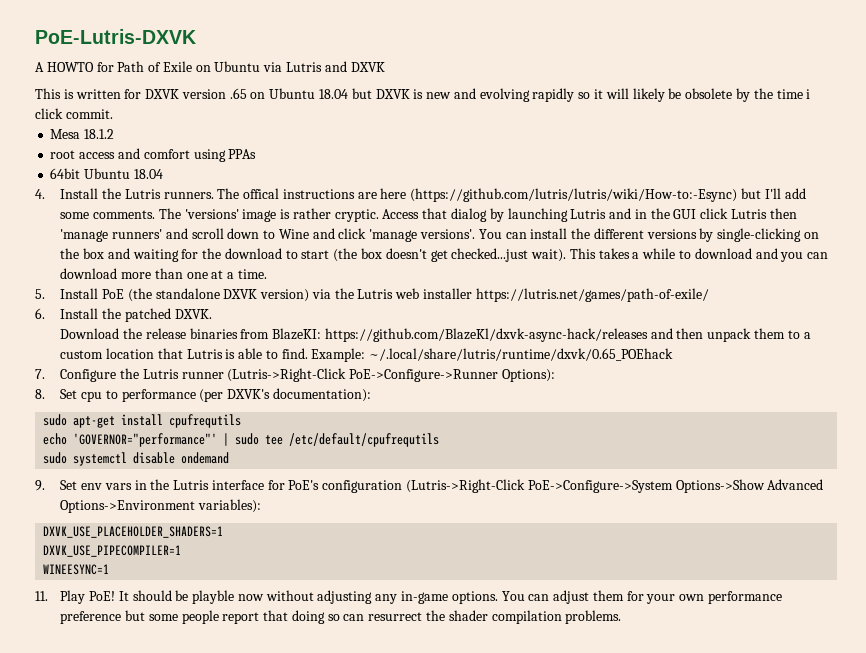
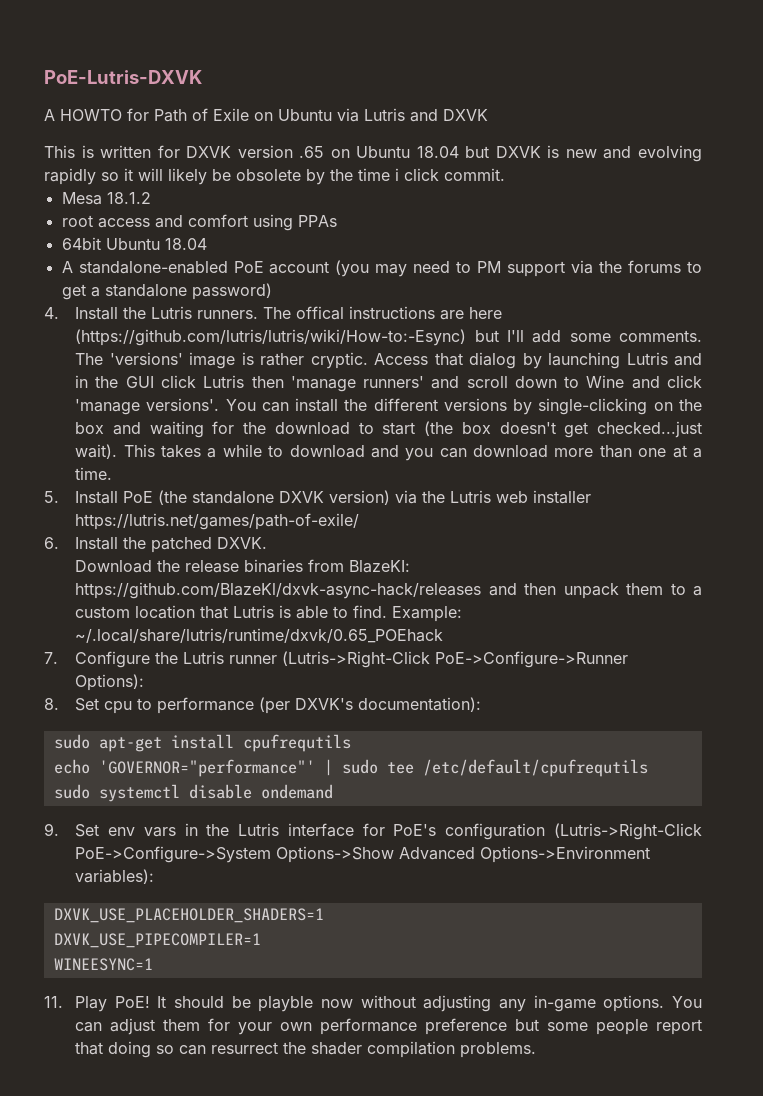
+ A standalone-enabled PoE account (you may need to PM support via the forums to get a standalone password)

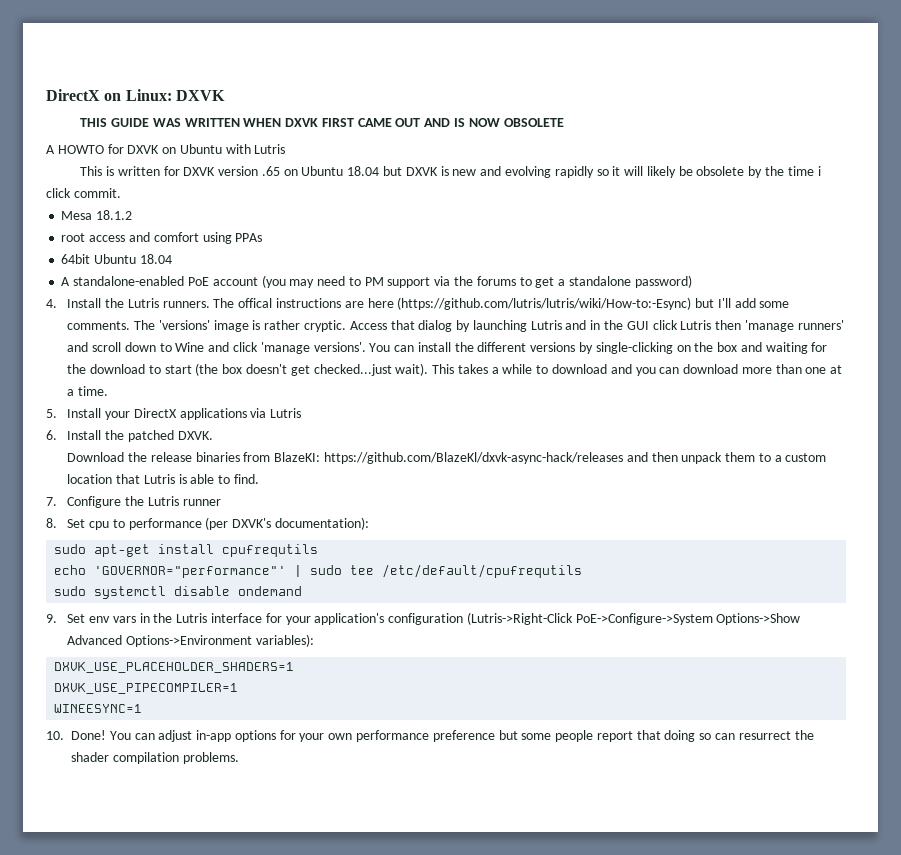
- PoE-Lutris-DXVK
+ DirectX on Linux: DXVK
+ THIS GUIDE WAS WRITTEN WHEN DXVK FIRST CAME OUT AND IS NOW OBSOLETE
- A HOWTO for Path of Exile on Ubuntu via Lutris and DXVK
+ A HOWTO for DXVK on Ubuntu with Lutris
- 5. Install PoE (the standalone DXVK version) via the Lutris web installer https://lutris.net/games/path-of-exile/
+ 5. Install your DirectX applications via Lutris
- Example: ~/.local/share/lutris/runtime/dxvk/0.65_POEhack
- 7. Configure the Lutris runner (Lutris->Right-Click PoE->Configure->Runner Options):
+ 7. Configure the Lutris runner
- 9. Set env vars in the Lutris interface for PoE's configuration (Lutris->Right-Click PoE->Configure->System Options->Show Advanced Options->Environment variables):
+ 9. Set env vars in the Lutris interface for your application's configuration (Lutris->Right-Click PoE->Configure->System Options->Show Advanced Options->Environment variables):
- 11. Play PoE! It should be playble now without adjusting any in-game options.
+ 10. Done!
- You can adjust them for your own performance preference but some people report that doing so can resurrect the shader compilation problems.
+ You can adjust in-app options for your own performance preference but some people report that doing so can resurrect the shader compilation problems.

